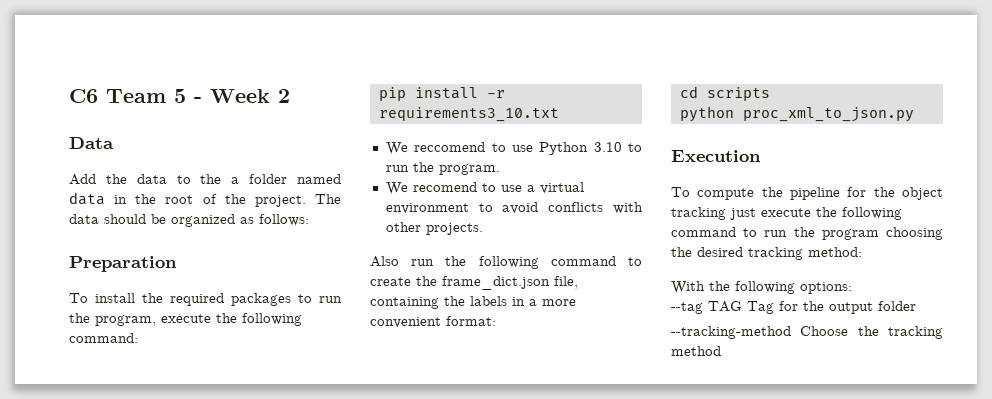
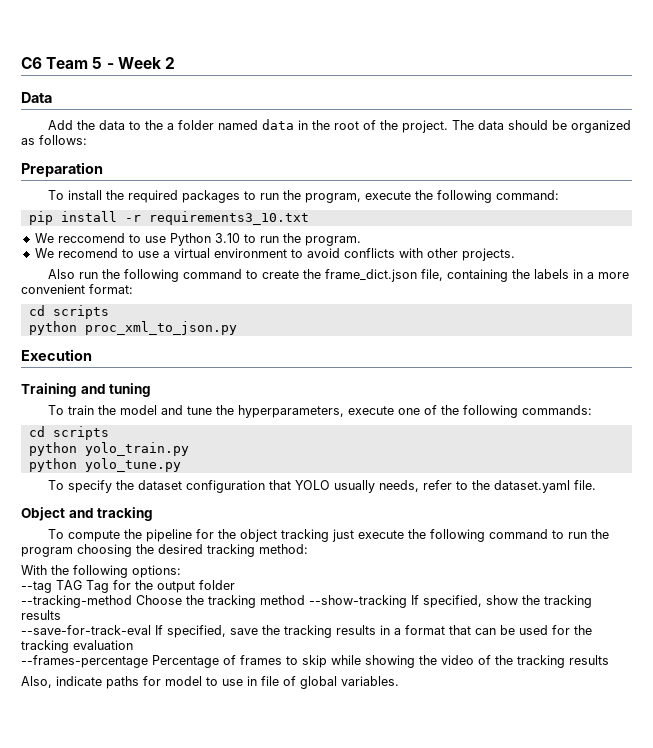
+ Training and tuning
+ To train the model and tune the hyperparameters, execute one of the following commands:
+ cd scripts
+ python yolo_train.py
+ python yolo_tune.py
+ To specify the dataset configuration that YOLO usually needs, refer to the dataset.yaml file.
+ Object and tracking
- --tracking-method Choose the tracking method
+ --tracking-method Choose the tracking method --show-tracking If specified, show the tracking results
+ --save-for-track-eval If specified, save the tracking results in a format that can be used for the tracking evaluation
+ --frames-percentage Percentage of frames to skip while showing the video of the tracking results
+ Also, indicate paths for model to use in file of global variables.

